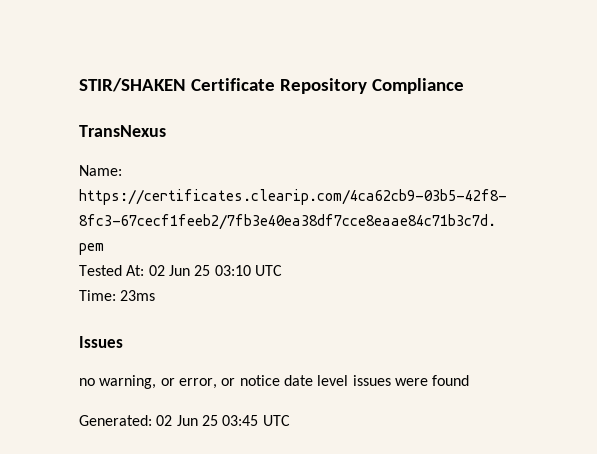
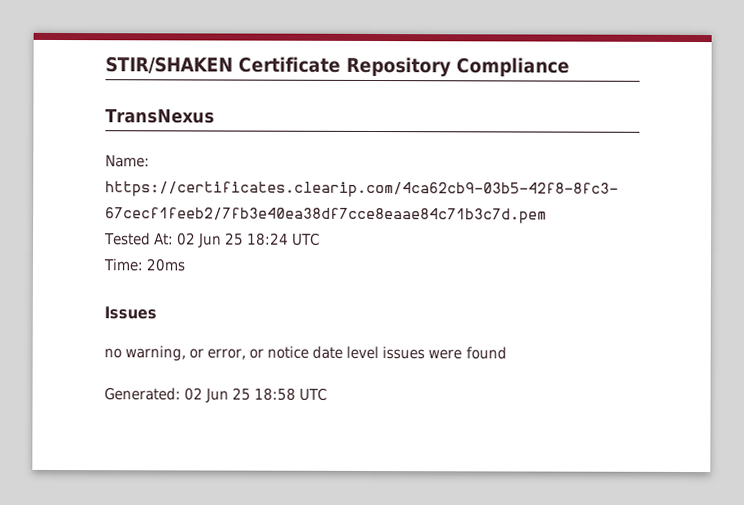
- Tested At: 02 Jun 25 03:10 UTC
+ Tested At: 02 Jun 25 18:24 UTC
- Time: 23ms
+ Time: 20ms
- Generated: 02 Jun 25 03:45 UTC
+ Generated: 02 Jun 25 18:58 UTC

